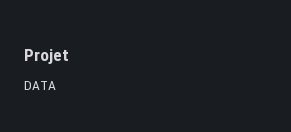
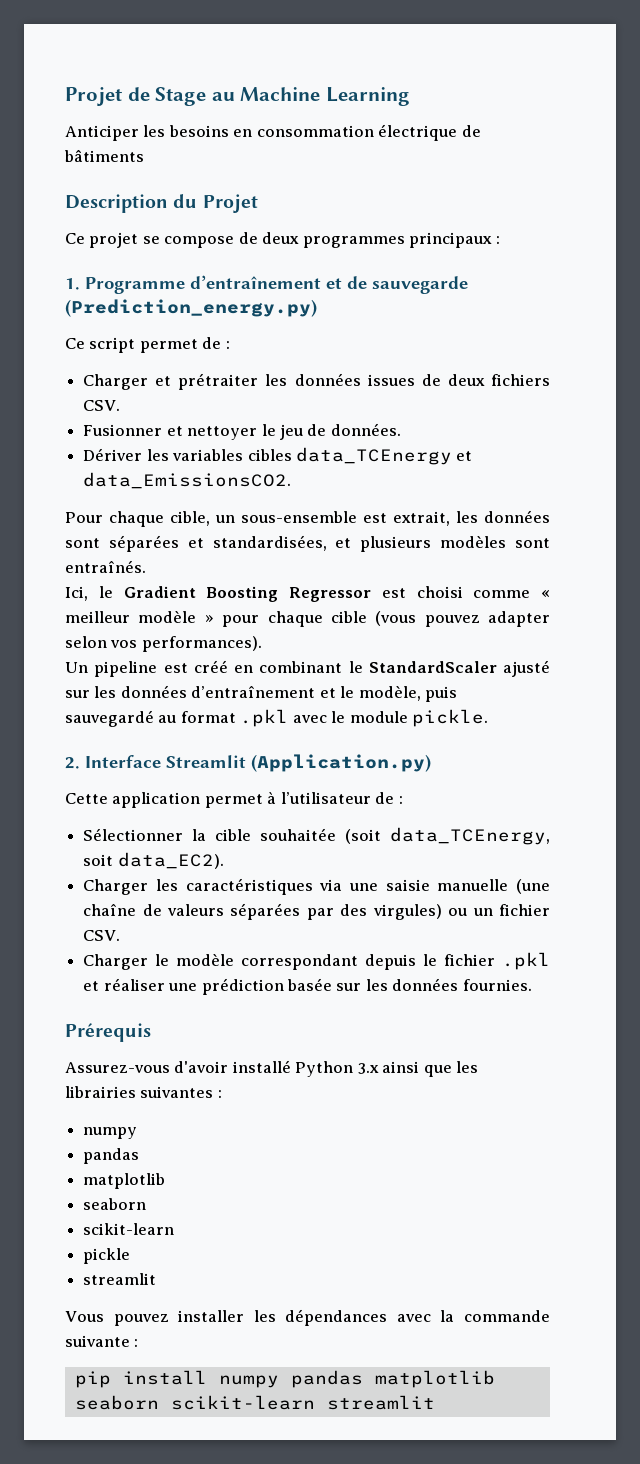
- Projet
- DATA
+ Projet de Stage au Machine Learning
+ Anticiper les besoins en consommation électrique de bâtiments
+ Description du Projet
+ Ce projet se compose de deux programmes principaux :
+ 1. Programme d’entraînement et de sauvegarde (Prediction_energy.py)
+ Ce script permet de :
+ Charger et prétraiter les données issues de deux fichiers CSV.
+ Fusionner et nettoyer le jeu de données.
+ Dériver les variables cibles data_TCEnergy et data_EmissionsCO2.
+ Pour chaque cible, un sous-ensemble est extrait, les données sont séparées et standardisées, et plusieurs modèles sont entraînés.
+ Ici, le Gradient Boosting Regressor est choisi comme « meilleur modèle » pour chaque cible (vous pouvez adapter selon vos performances).
+ Un pipeline est créé en combinant le StandardScaler ajusté sur les données d’entraînement et le modèle, puis sauvegardé au format .pkl avec le module pickle.
+ 2. Interface Streamlit (Application.py)
+ Cette application permet à l’utilisateur de :
+ Sélectionner la cible souhaitée (soit data_TCEnergy, soit data_EC2).
+ Charger les caractéristiques via une saisie manuelle (une chaîne de valeurs séparées par des virgules) ou un fichier CSV.
+ Charger le modèle correspondant depuis le fichier .pkl et réaliser une prédiction basée sur les données fournies.
+ Prérequis
+ Assurez-vous d'avoir installé Python 3.x ainsi que les librairies suivantes :
+ numpy
+ pandas
+ matplotlib
+ seaborn
+ scikit-learn
+ pickle
+ streamlit
+ Vous pouvez installer les dépendances avec la commande suivante :
+ pip install numpy pandas matplotlib seaborn scikit-learn streamlit

